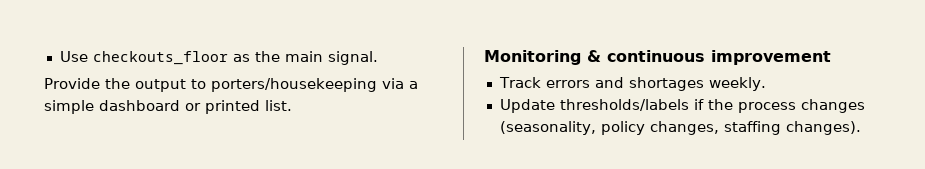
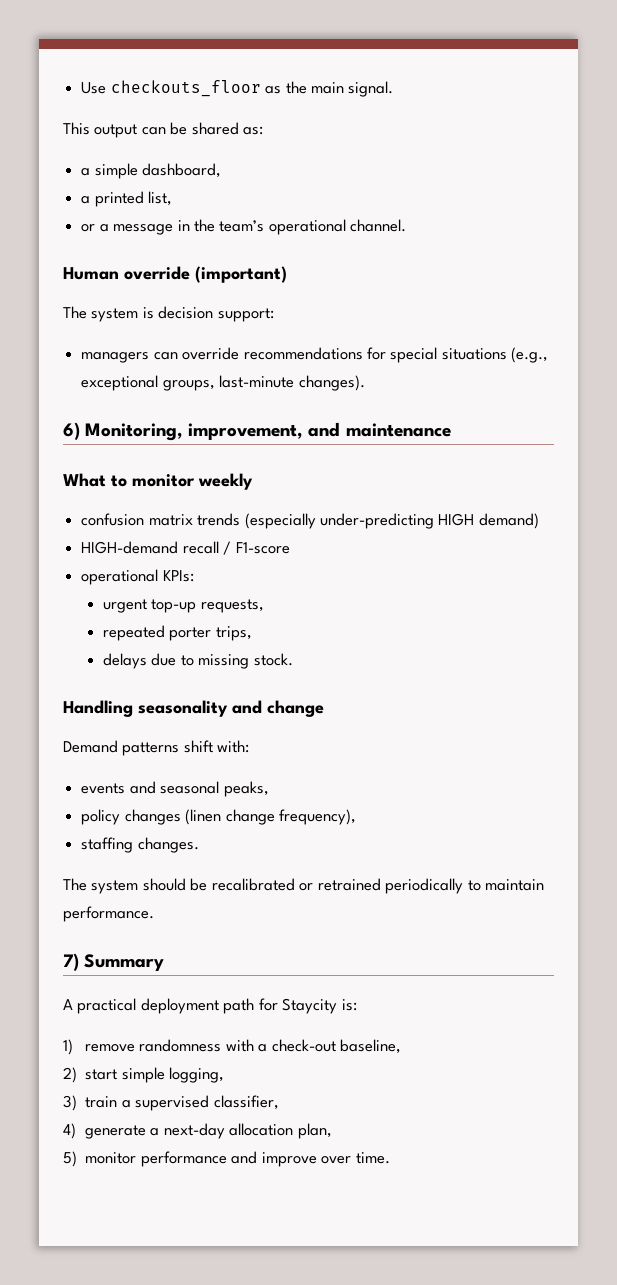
- Provide the output to porters/housekeeping via a simple dashboard or printed list.
- Monitoring & continuous improvement
- Track errors and shortages weekly.
- Update thresholds/labels if the process changes (seasonality, policy changes, staffing changes).
+ This output can be shared as:
+ a simple dashboard,
+ a printed list,
+ or a message in the team’s operational channel.
+ Human override (important)
+ The system is decision support:
+ managers can override recommendations for special situations (e.g., exceptional groups, last-minute changes).
+ 6) Monitoring, improvement, and maintenance
+ What to monitor weekly
+ confusion matrix trends (especially under-predicting HIGH demand)
+ HIGH-demand recall / F1-score
+ operational KPIs:
+ urgent top-up requests,
+ repeated porter trips,
+ delays due to missing stock.
+ Handling seasonality and change
+ Demand patterns shift with:
+ events and seasonal peaks,
+ policy changes (linen change frequency),
+ staffing changes.
+ The system should be recalibrated or retrained periodically to maintain performance.
+ 7) Summary
+ A practical deployment path for Staycity is:
+ 1) remove randomness with a check-out baseline,
+ 2) start simple logging,
+ 3) train a supervised classifier,
+ 4) generate a next-day allocation plan,
+ 5) monitor performance and improve over time.

